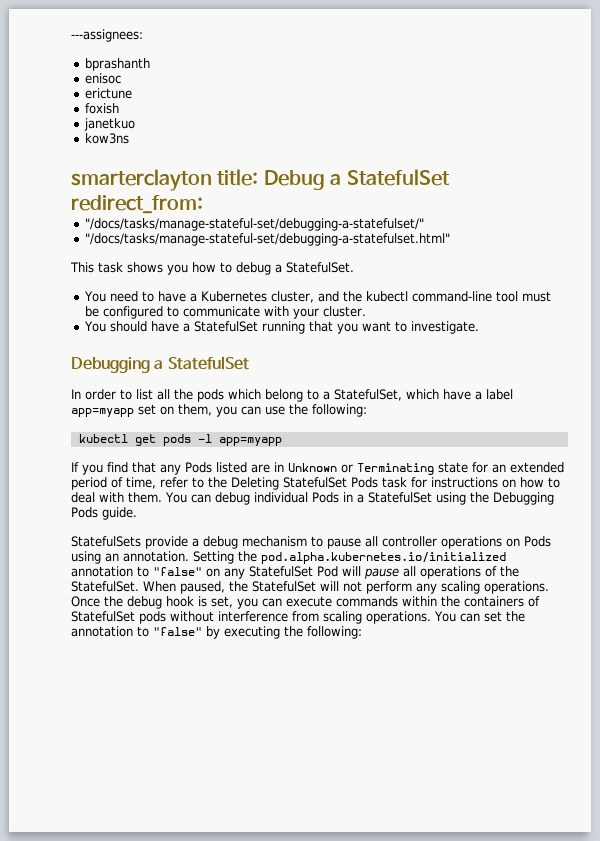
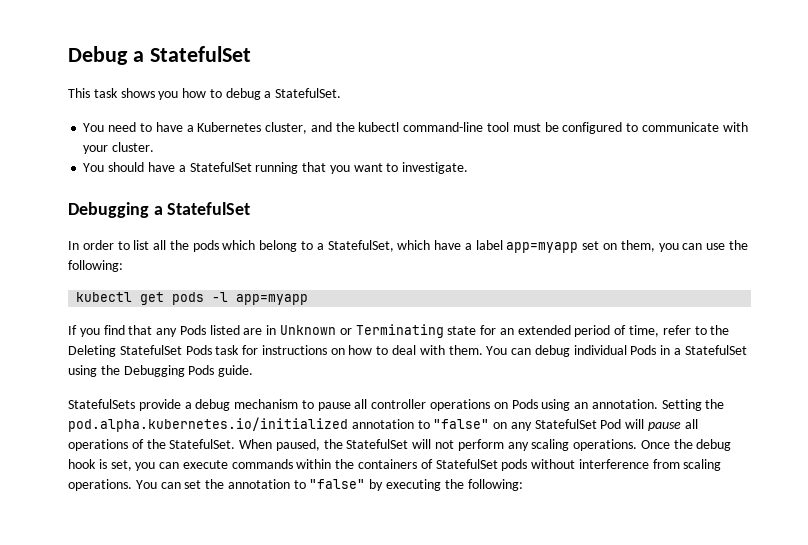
- ---assignees:
- bprashanth
- enisoc
- erictune
- foxish
- janetkuo
- kow3ns
- smarterclayton title: Debug a StatefulSet redirect_from:
- "/docs/tasks/manage-stateful-set/debugging-a-statefulset/"
- "/docs/tasks/manage-stateful-set/debugging-a-statefulset.html"
+ Debug a StatefulSet

